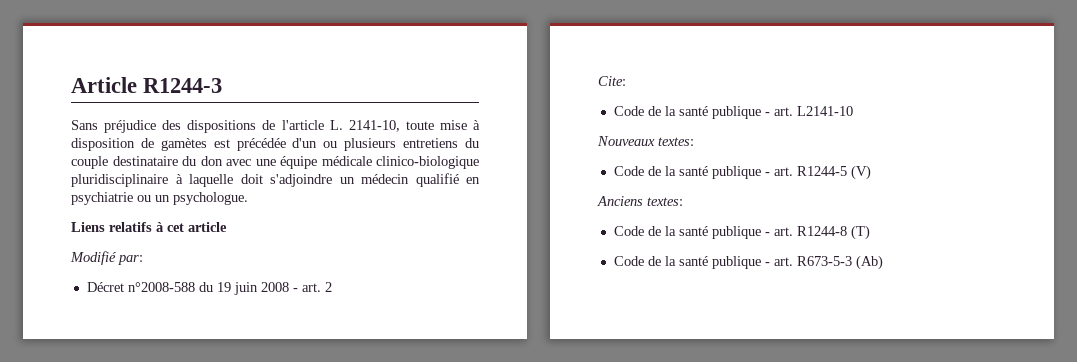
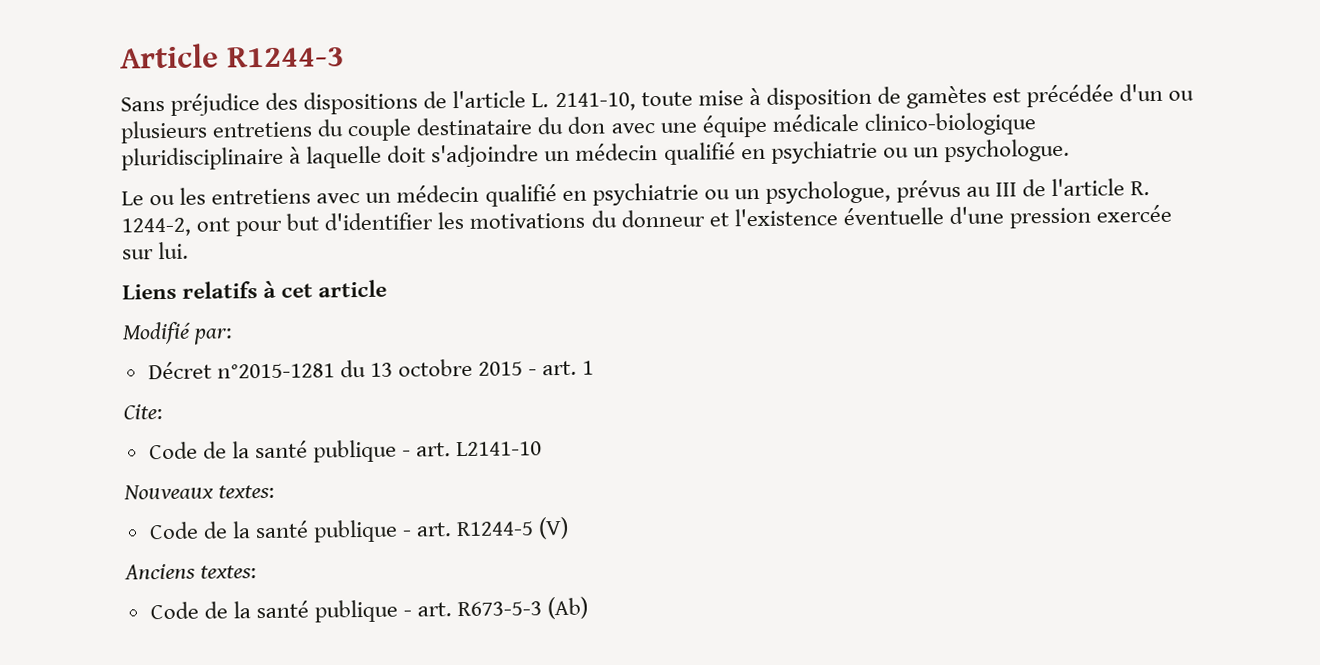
+ Le ou les entretiens avec un médecin qualifié en psychiatrie ou un psychologue, prévus au III de l'article R. 1244-2, ont pour but d'identifier les motivations du donneur et l'existence éventuelle d'une pression exercée sur lui.
- Décret n°2008-588 du 19 juin 2008 - art. 2
+ Décret n°2015-1281 du 13 octobre 2015 - art. 1
- Code de la santé publique - art. R1244-8 (T)

